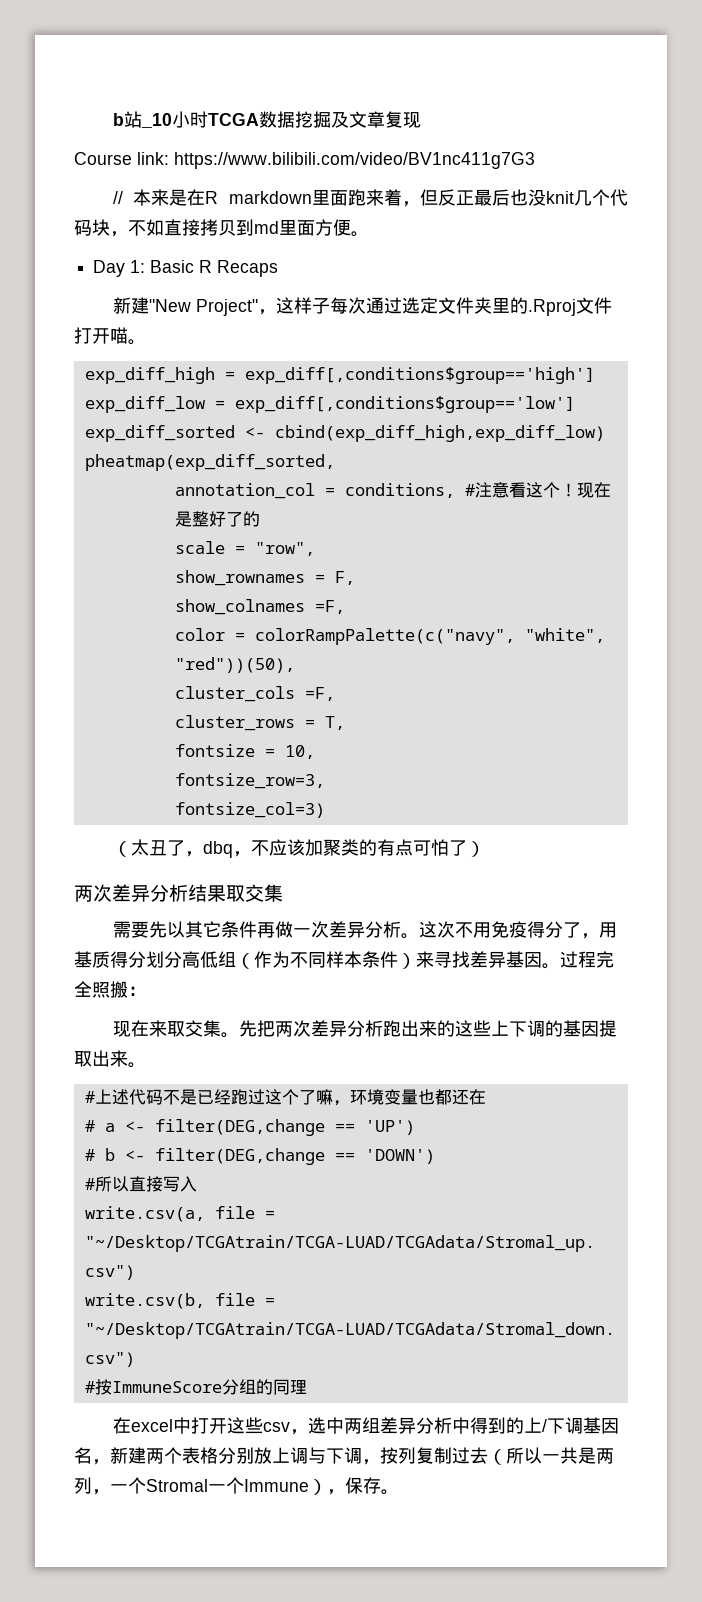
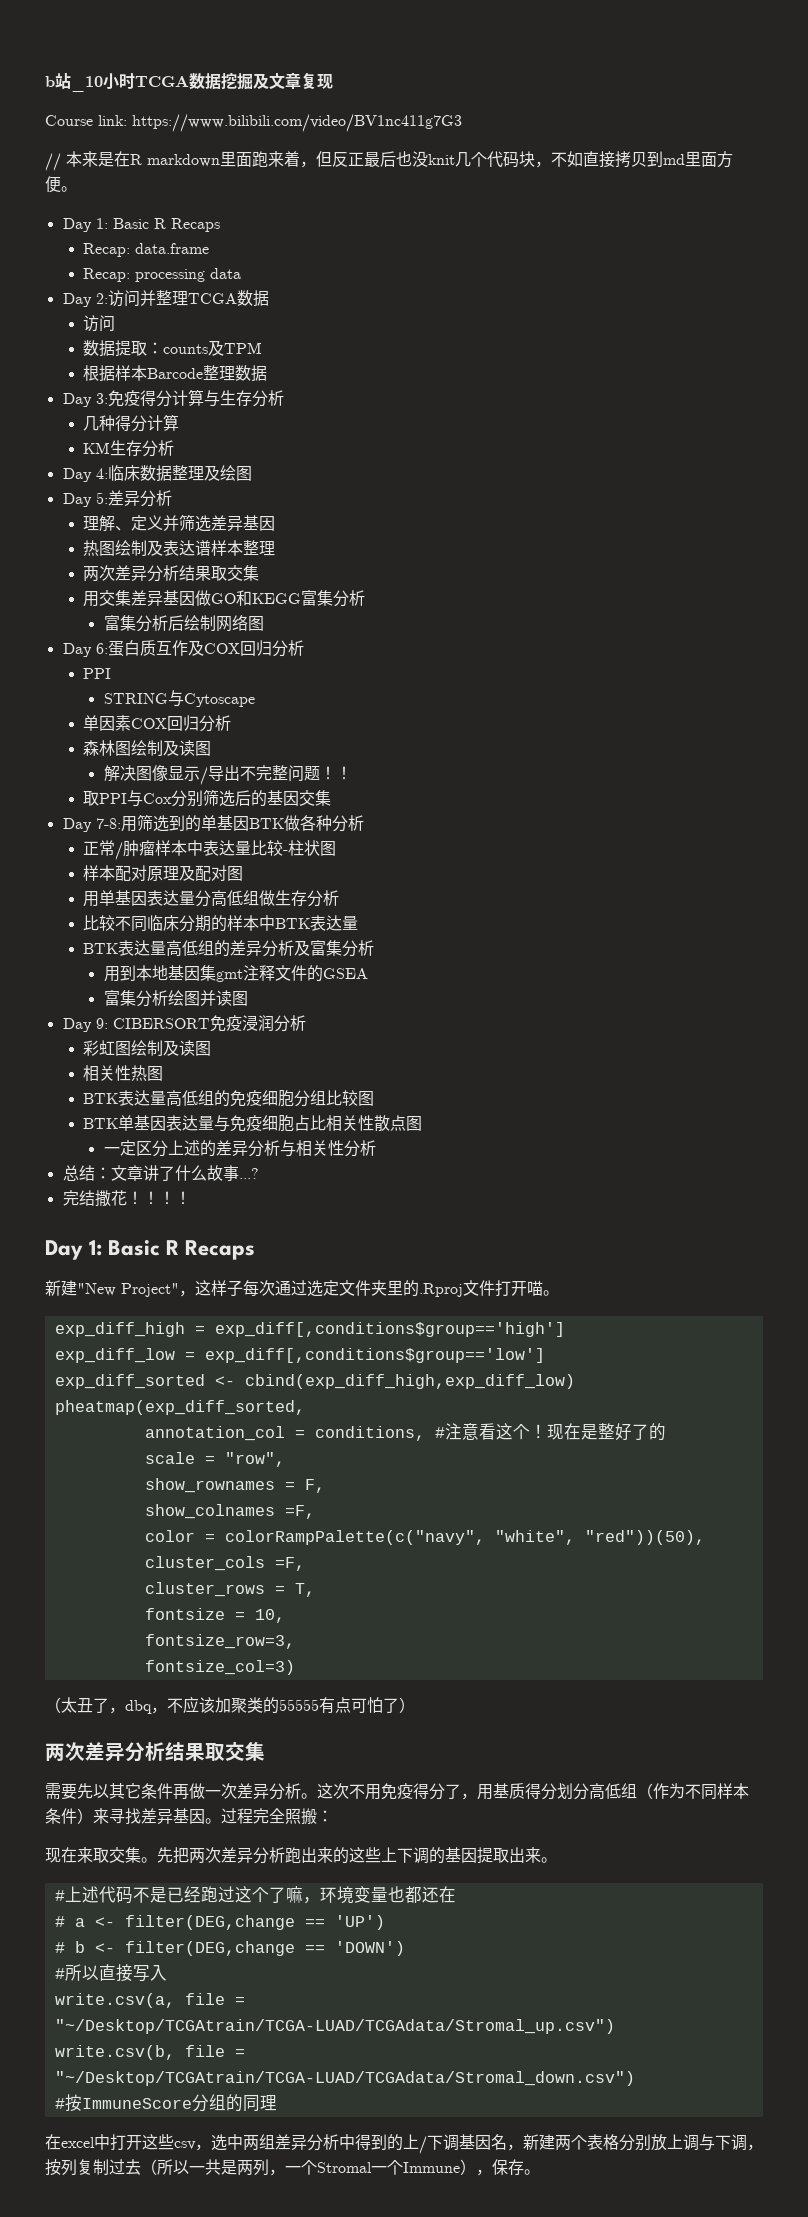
+ Recap: data.frame
+ Recap: processing data
+ Day 2:访问并整理TCGA数据
+ 访问
+ 数据提取：counts及TPM
+ 根据样本Barcode整理数据
+ Day 3:免疫得分计算与生存分析
+ 几种得分计算
+ KM生存分析
+ Day 4:临床数据整理及绘图
+ Day 5:差异分析
+ 理解、定义并筛选差异基因
+ 热图绘制及表达谱样本整理
+ 两次差异分析结果取交集
+ 用交集差异基因做GO和KEGG富集分析
+ 富集分析后绘制网络图
+ Day 6:蛋白质互作及COX回归分析
+ PPI
+ STRING与Cytoscape
+ 单因素COX回归分析
+ 森林图绘制及读图
+ 解决图像显示/导出不完整问题！！
+ 取PPI与Cox分别筛选后的基因交集
+ Day 7-8:用筛选到的单基因BTK做各种分析
+ 正常/肿瘤样本中表达量比较-柱状图
+ 样本配对原理及配对图
+ 用单基因表达量分高低组做生存分析
+ 比较不同临床分期的样本中BTK表达量
+ BTK表达量高低组的差异分析及富集分析
+ 用到本地基因集gmt注释文件的GSEA
+ 富集分析绘图并读图
+ Day 9: CIBERSORT免疫浸润分析
+ 彩虹图绘制及读图
+ 相关性热图
+ BTK表达量高低组的免疫细胞分组比较图
+ BTK单基因表达量与免疫细胞占比相关性散点图
+ 一定区分上述的差异分析与相关性分析
+ 总结：文章讲了什么故事...?
+ 完结撒花！！！！
+ Day 1: Basic R Recaps
- （太丑了，dbq，不应该加聚类的有点可怕了）
+ （太丑了，dbq，不应该加聚类的55555有点可怕了）

